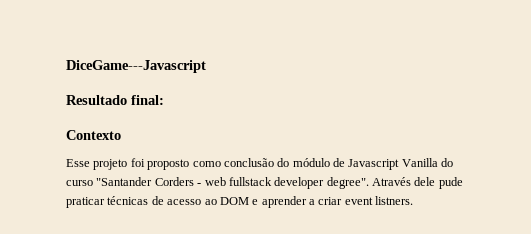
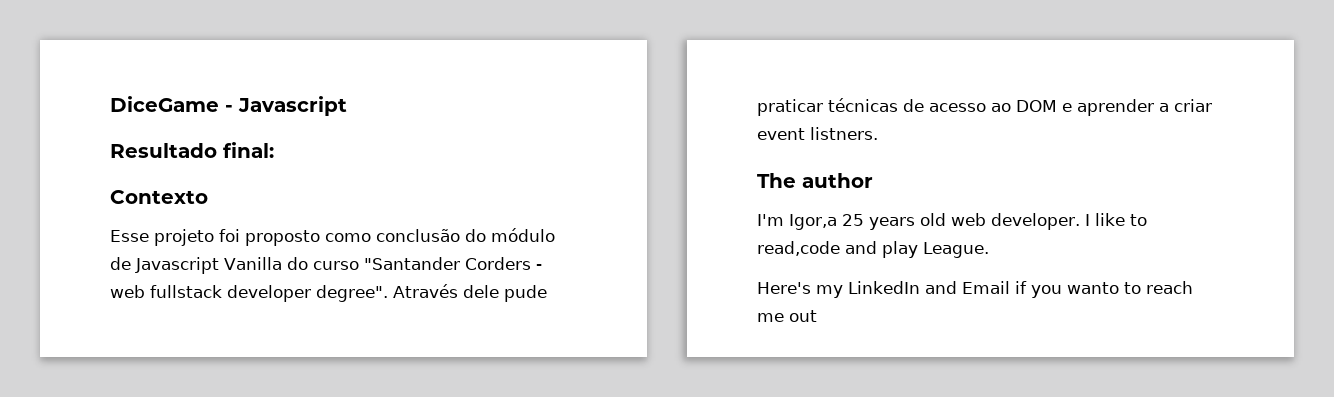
- DiceGame---Javascript
+ DiceGame - Javascript
+ The author
+ I'm Igor,a 25 years old web developer. I like to read,code and play League.
+ Here's my LinkedIn and Email if you wanto to reach me out

